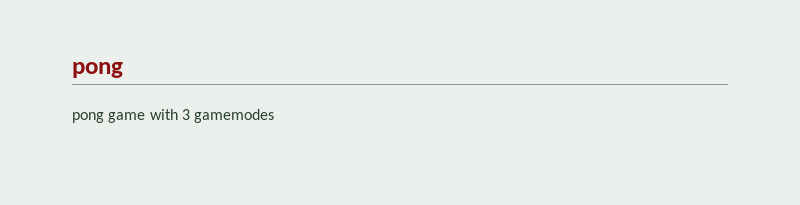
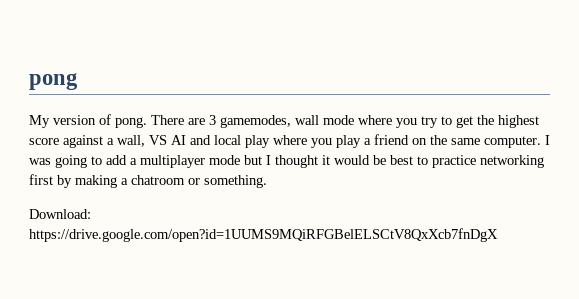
- pong game with 3 gamemodes
+ My version of pong. There are 3 gamemodes, wall mode where you try to get the highest score against a wall, VS AI and local play where you play a friend on the same computer. I was going to add a multiplayer mode but I thought it would be best to practice networking first by making a chatroom or something.
+ Download: https://drive.google.com/open?id=1UUMS9MQiRFGBelELSCtV8QxXcb7fnDgX

